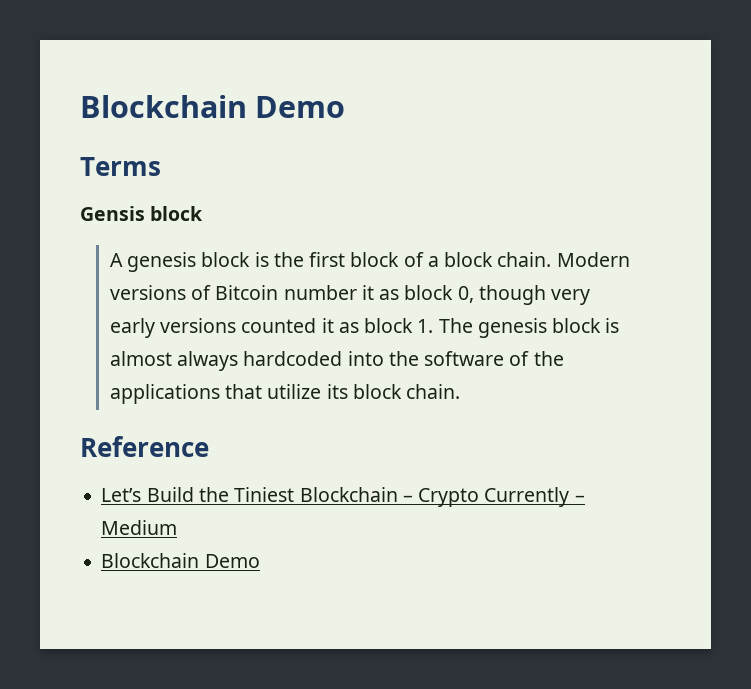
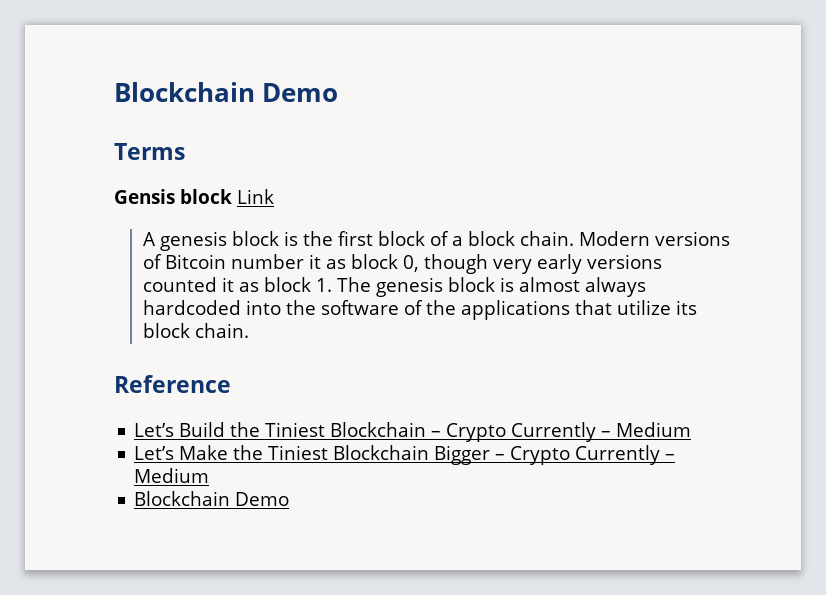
- Gensis block
+ Gensis block Link
+ Let’s Make the Tiniest Blockchain Bigger – Crypto Currently – Medium

